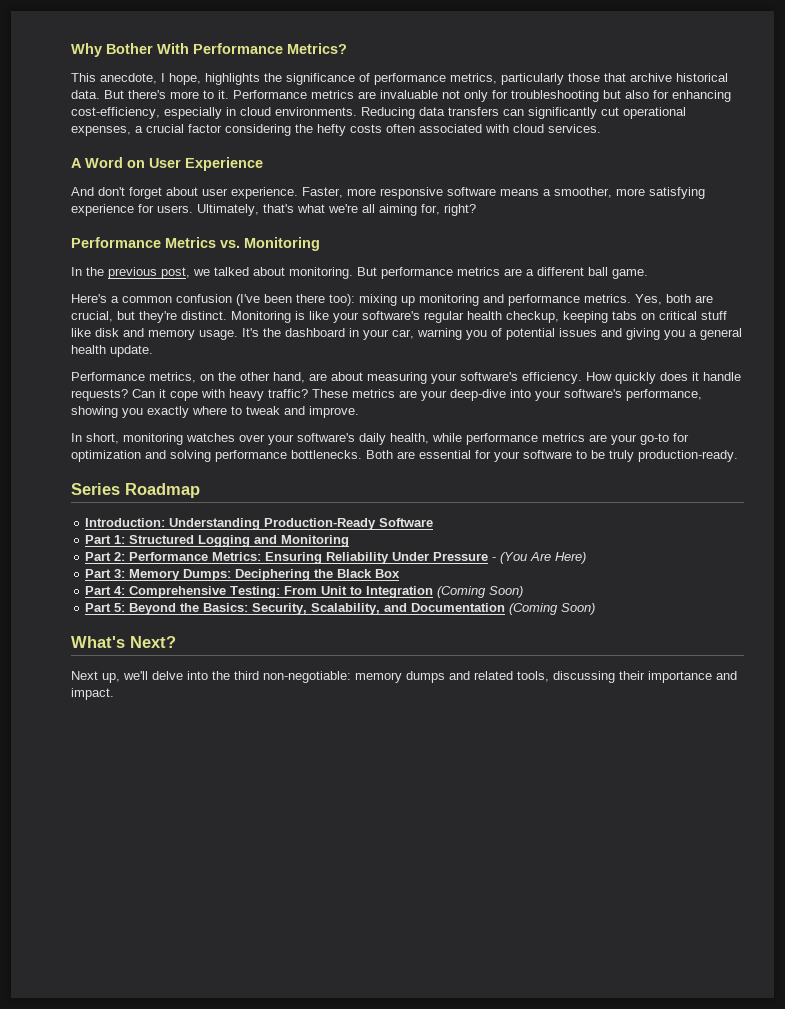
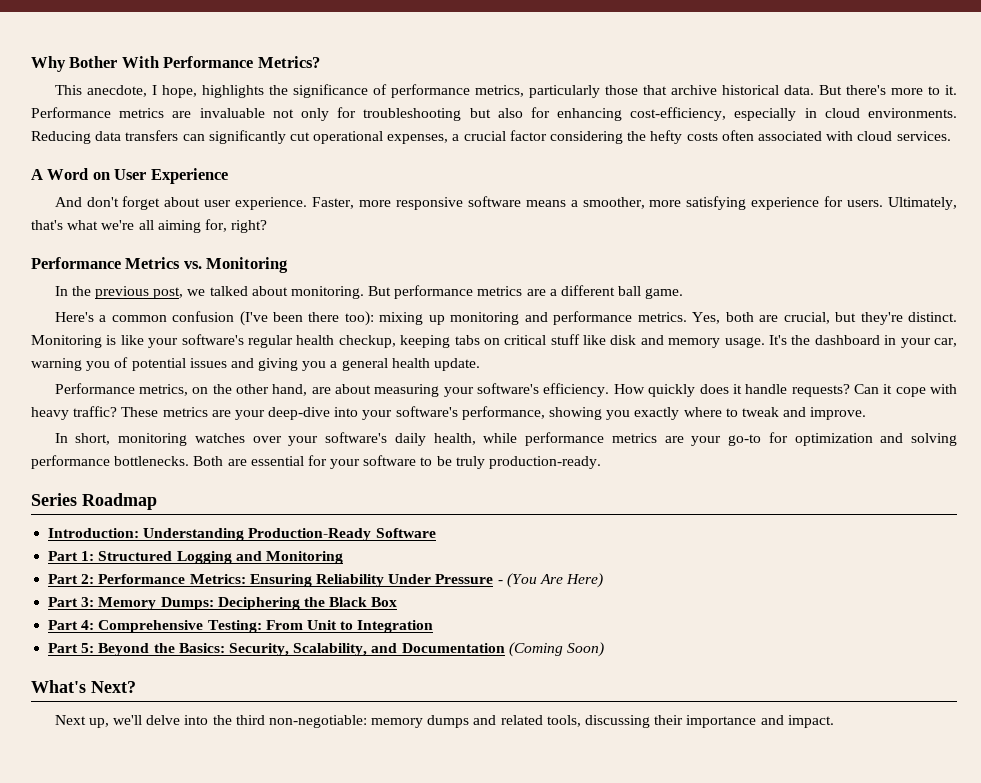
- Part 4: Comprehensive Testing: From Unit to Integration (Coming Soon)
+ Part 4: Comprehensive Testing: From Unit to Integration

